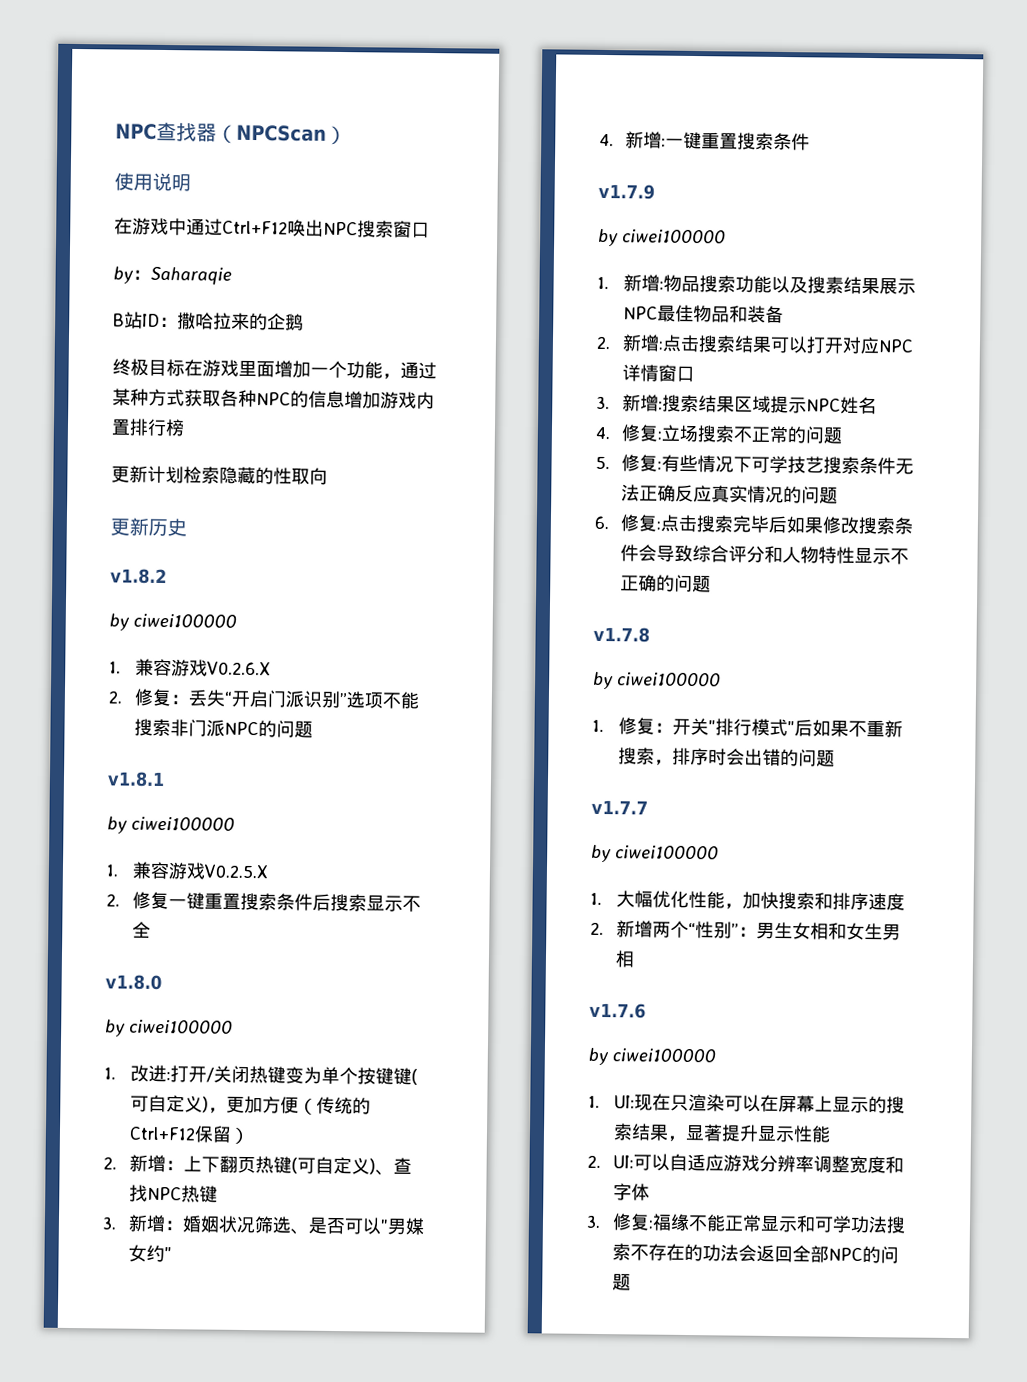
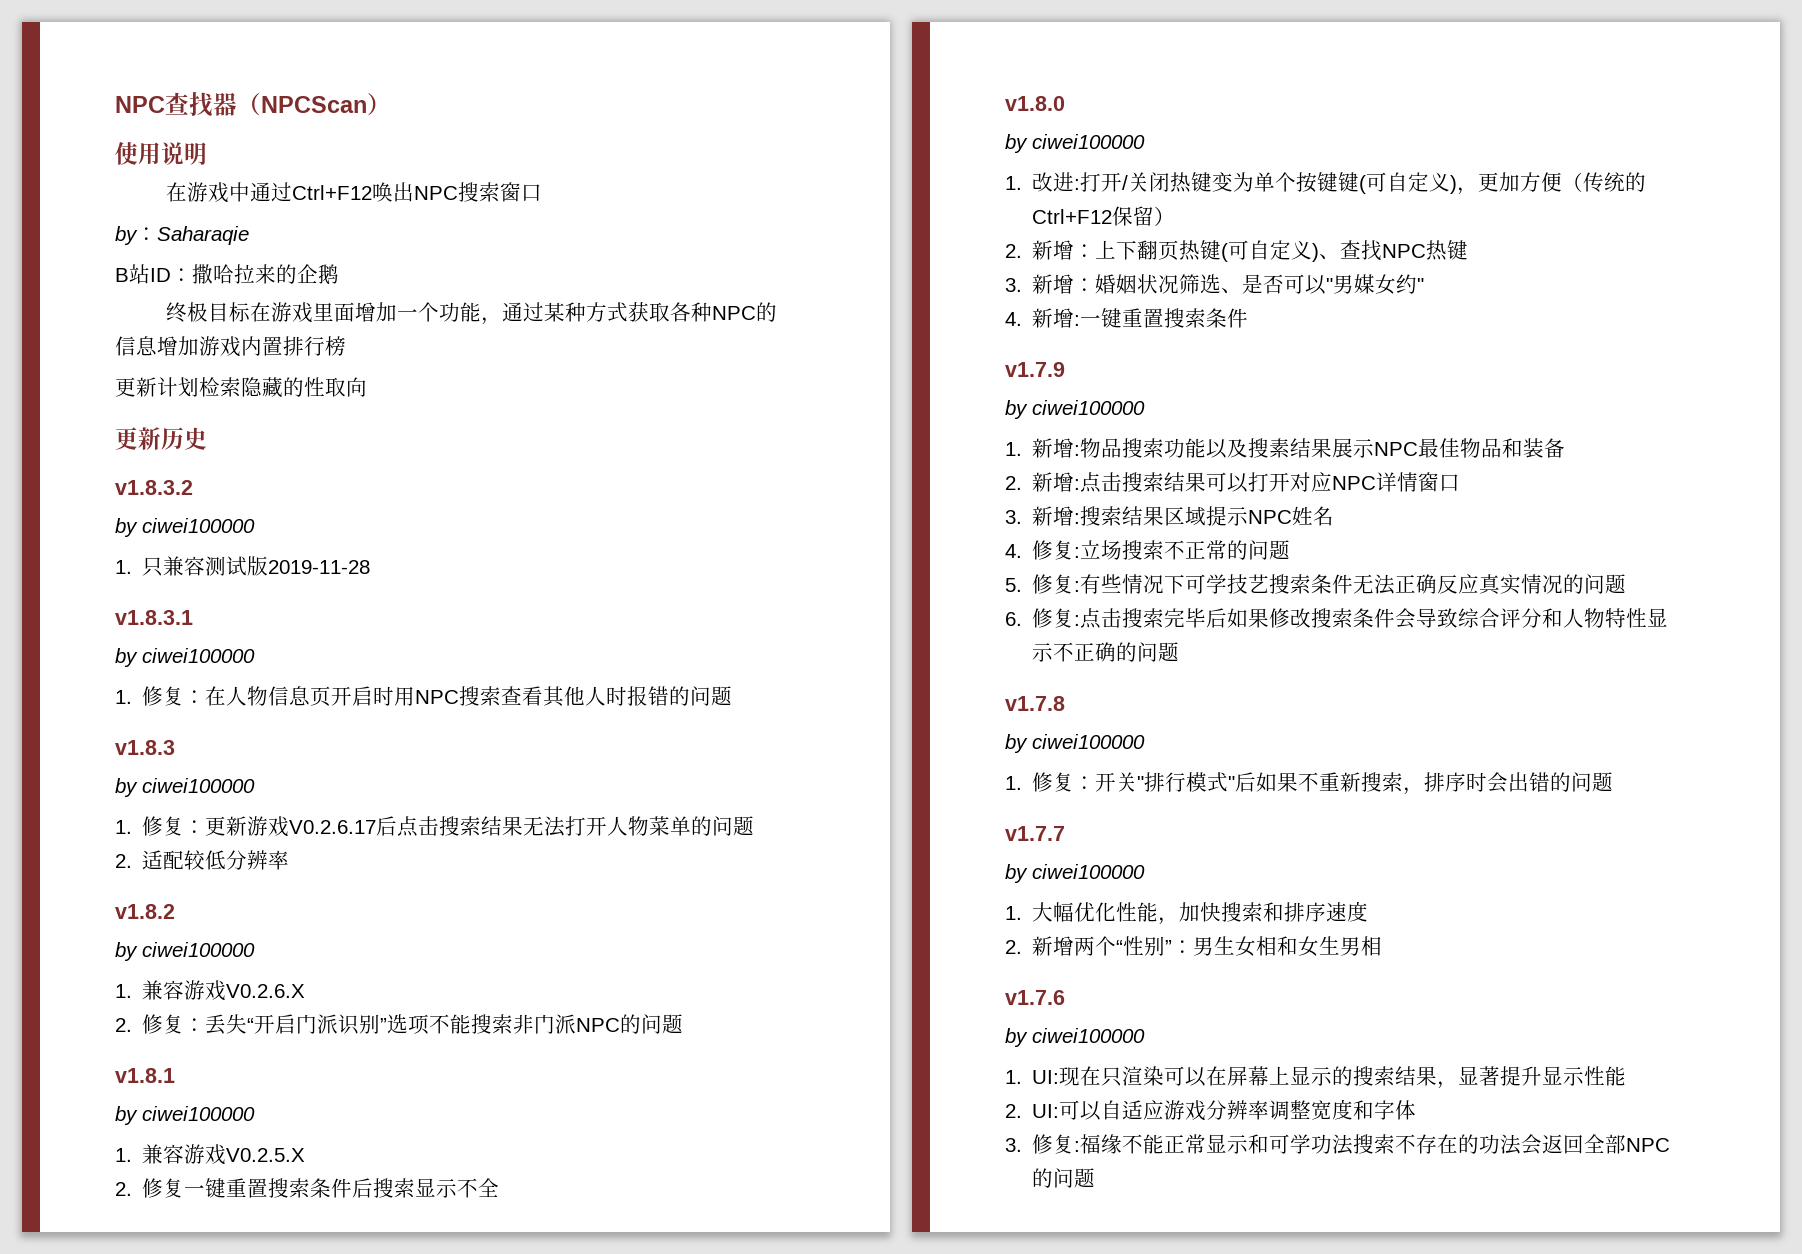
+ v1.8.3.2
+ by ciwei100000
+ 1.只兼容测试版2019-11-28
+ v1.8.3.1
+ by ciwei100000
+ 1.修复：在人物信息页开启时用NPC搜索查看其他人时报错的问题
+ v1.8.3
+ by ciwei100000
+ 1.修复：更新游戏V0.2.6.17后点击搜索结果无法打开人物菜单的问题
+ 2.适配较低分辨率

